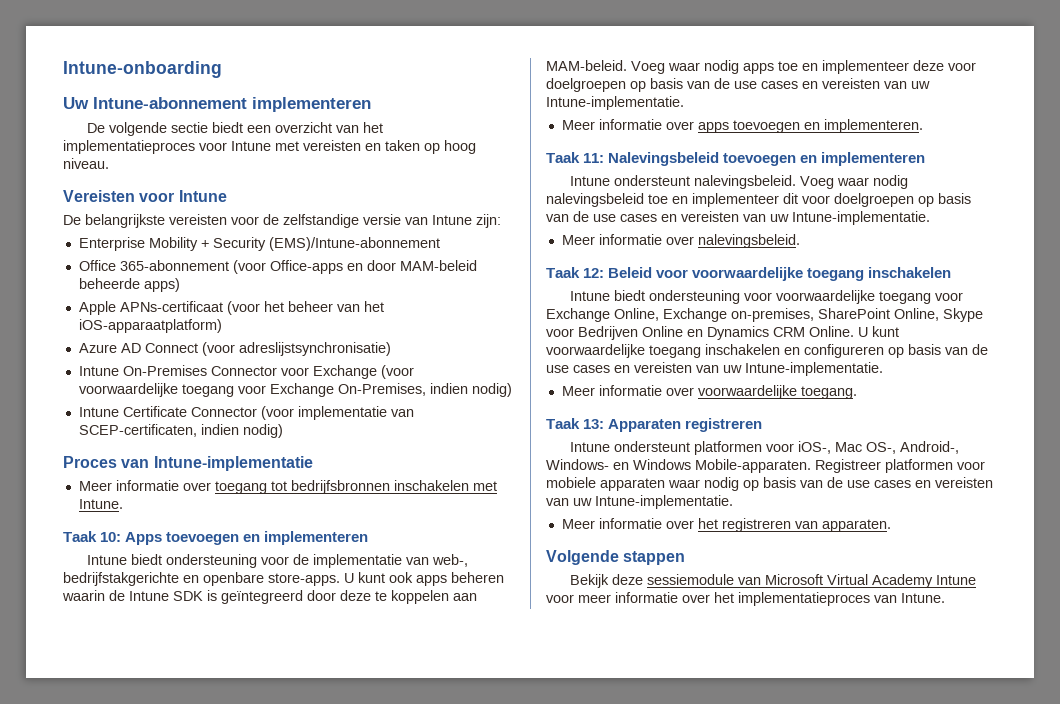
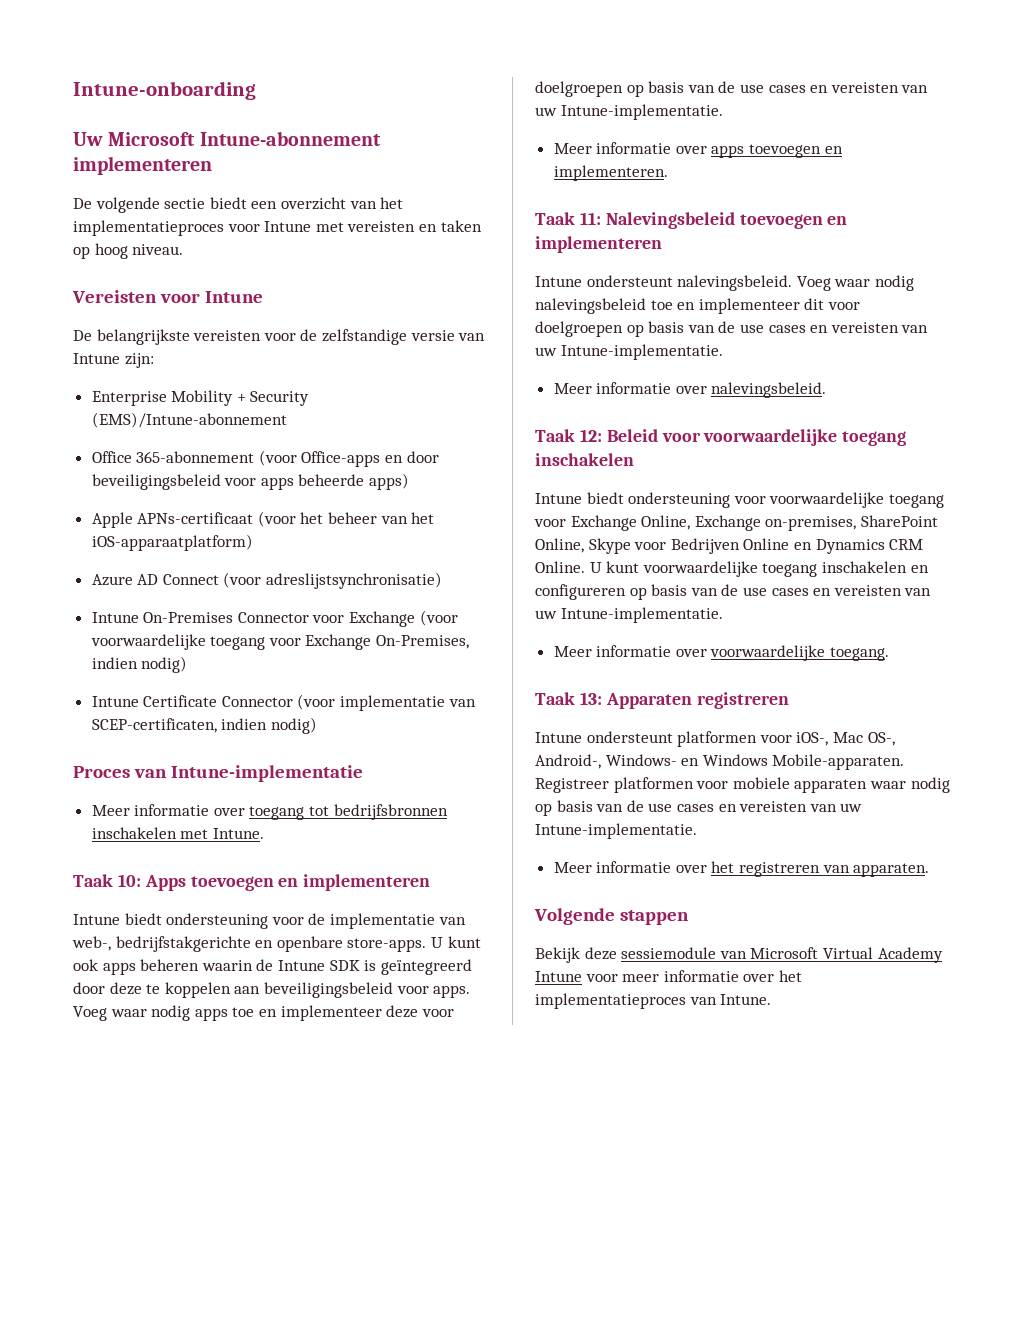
- Uw Intune-abonnement implementeren
+ Uw Microsoft Intune-abonnement implementeren
- Office 365-abonnement (voor Office-apps en door MAM-beleid beheerde apps)
+ Office 365-abonnement (voor Office-apps en door beveiligingsbeleid voor apps beheerde apps)
- U kunt ook apps beheren waarin de Intune SDK is geïntegreerd door deze te koppelen aan MAM-beleid.
+ U kunt ook apps beheren waarin de Intune SDK is geïntegreerd door deze te koppelen aan beveiligingsbeleid voor apps.

